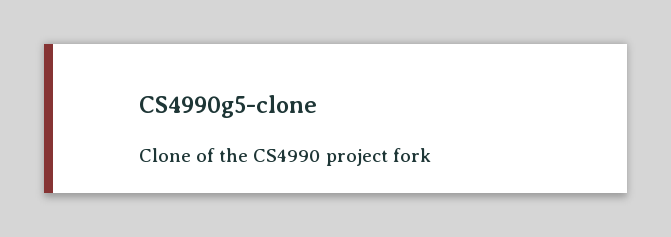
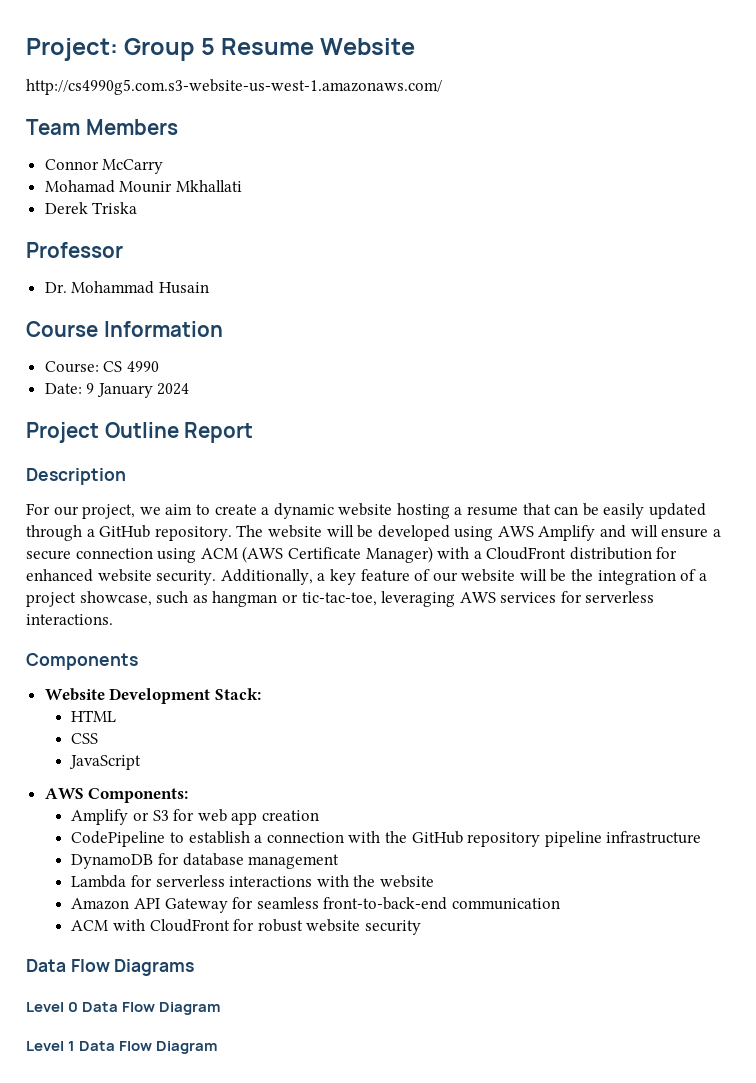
- CS4990g5-clone
- Clone of the CS4990 project fork
+ Project: Group 5 Resume Website
+ http://cs4990g5.com.s3-website-us-west-1.amazonaws.com/
+ Team Members
+ Connor McCarry
+ Mohamad Mounir Mkhallati
+ Derek Triska
+ Professor
+ Dr. Mohammad Husain
+ Course Information
+ Course: CS 4990
+ Date: 9 January 2024
+ Project Outline Report
+ Description
+ For our project, we aim to create a dynamic website hosting a resume that can be easily updated through a GitHub repository. The website will be developed using AWS Amplify and will ensure a secure connection using ACM (AWS Certificate Manager) with a CloudFront distribution for enhanced website security. Additionally, a key feature of our website will be the integration of a project showcase, such as hangman or tic-tac-toe, leveraging AWS services for serverless interactions.
+ Components
+ Website Development Stack:
+ HTML
+ CSS
+ JavaScript
+ AWS Components:
+ Amplify or S3 for web app creation
+ CodePipeline to establish a connection with the GitHub repository pipeline infrastructure
+ DynamoDB for database management
+ Lambda for serverless interactions with the website
+ Amazon API Gateway for seamless front-to-back-end communication
+ ACM with CloudFront for robust website security
+ Data Flow Diagrams
+ Level 0 Data Flow Diagram
+ Level 1 Data Flow Diagram

